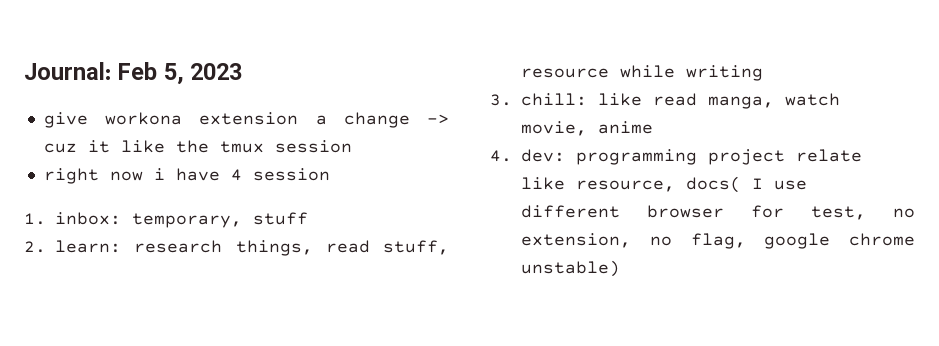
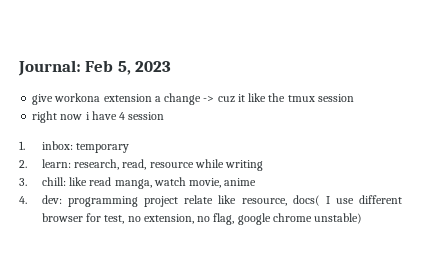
- 1. inbox: temporary, stuff
+ 1. inbox: temporary
- 2. learn: research things, read stuff, resource while writing
+ 2. learn: research, read, resource while writing

